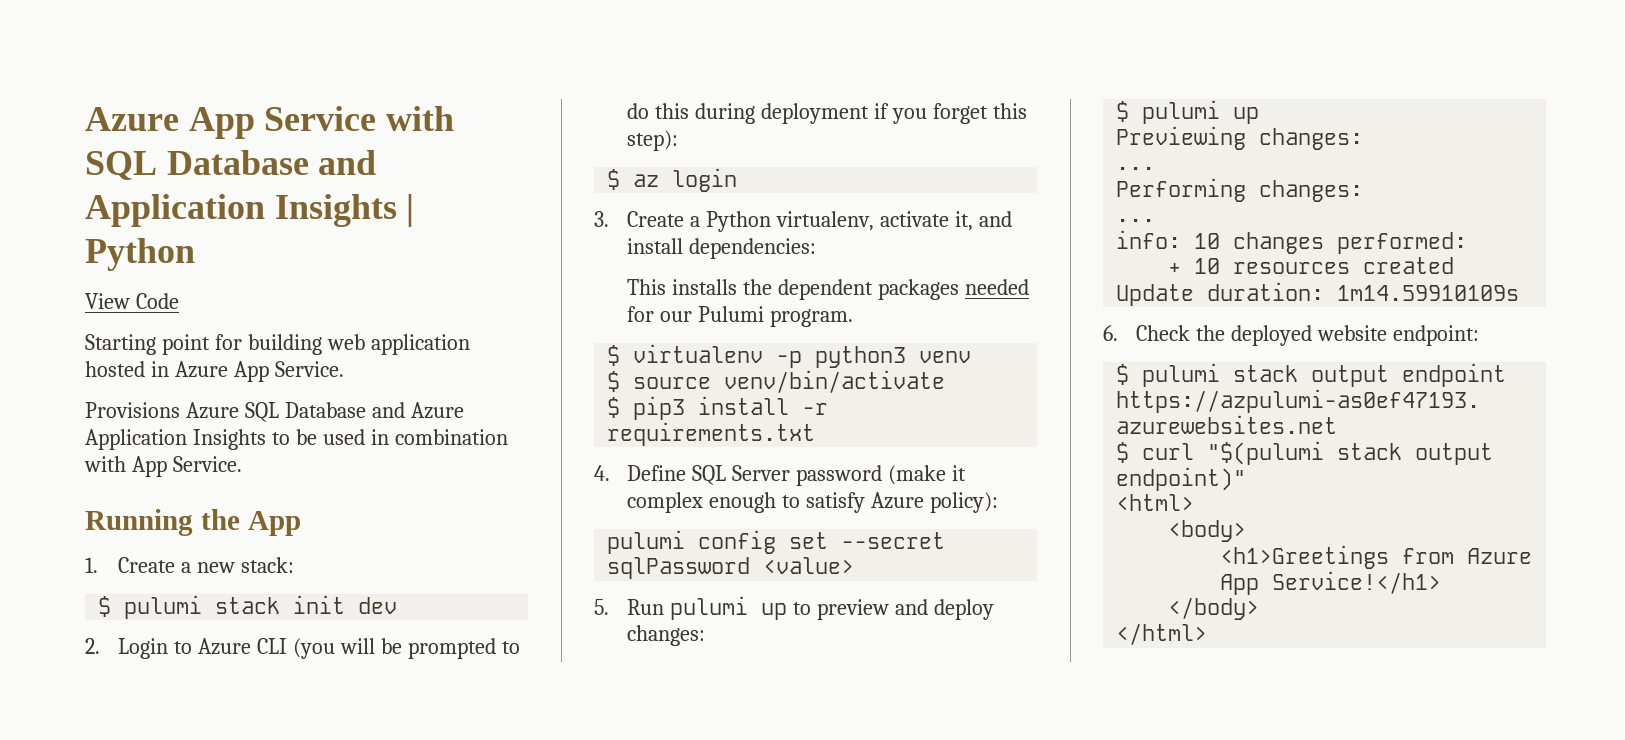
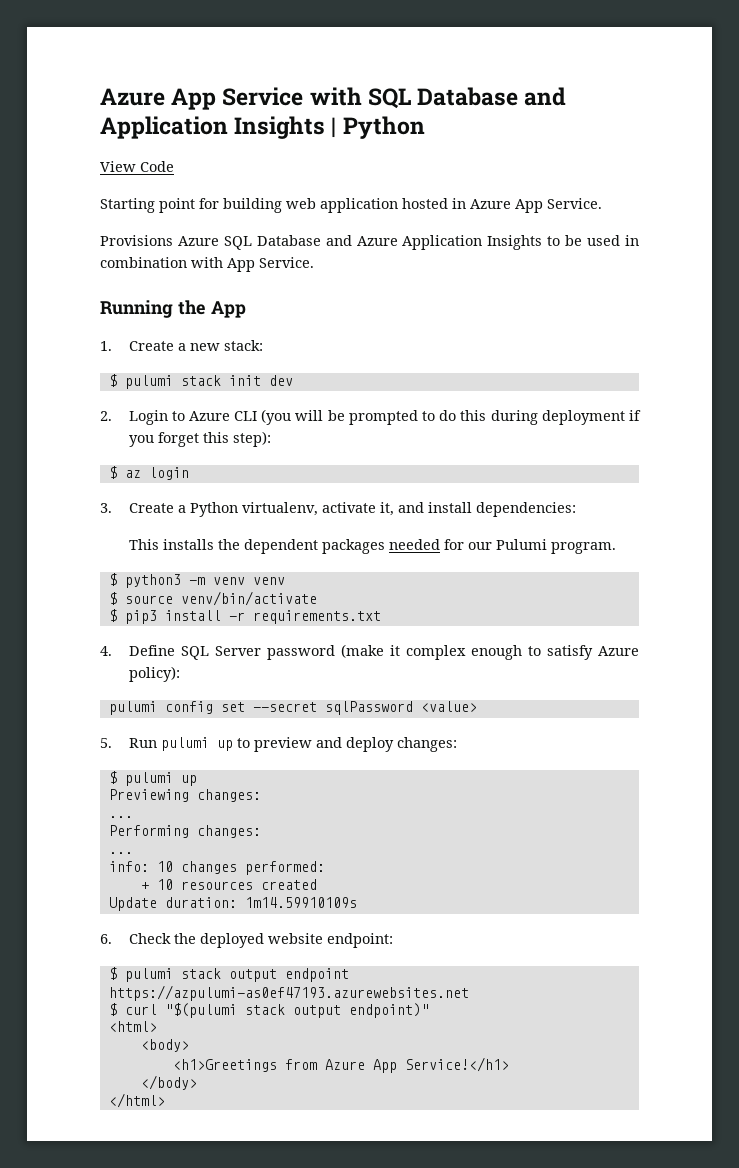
- $ virtualenv -p python3 venv
+ $ python3 -m venv venv

